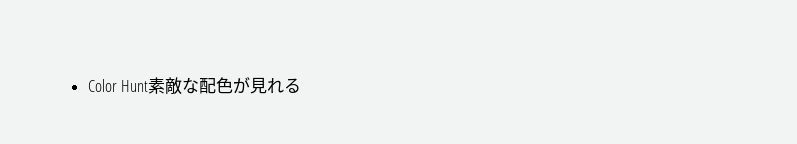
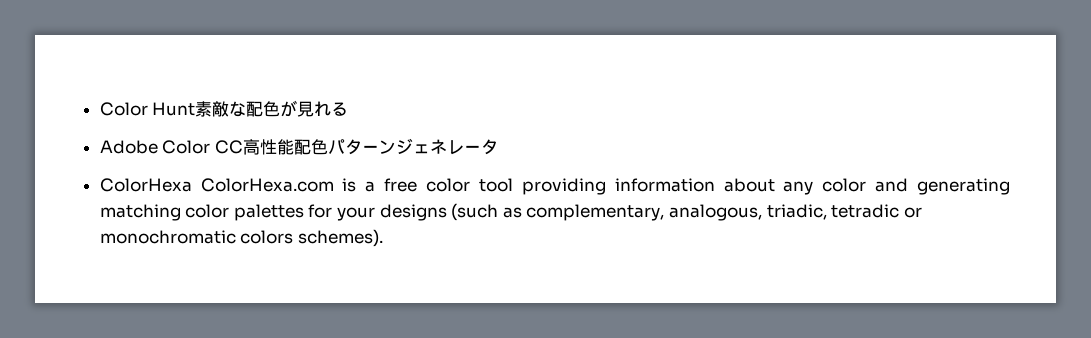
+ Adobe Color CC高性能配色パターンジェネレータ
+ ColorHexa ColorHexa.com is a free color tool providing information about any color and generating matching color palettes for your designs (such as complementary, analogous, triadic, tetradic or monochromatic colors schemes).

